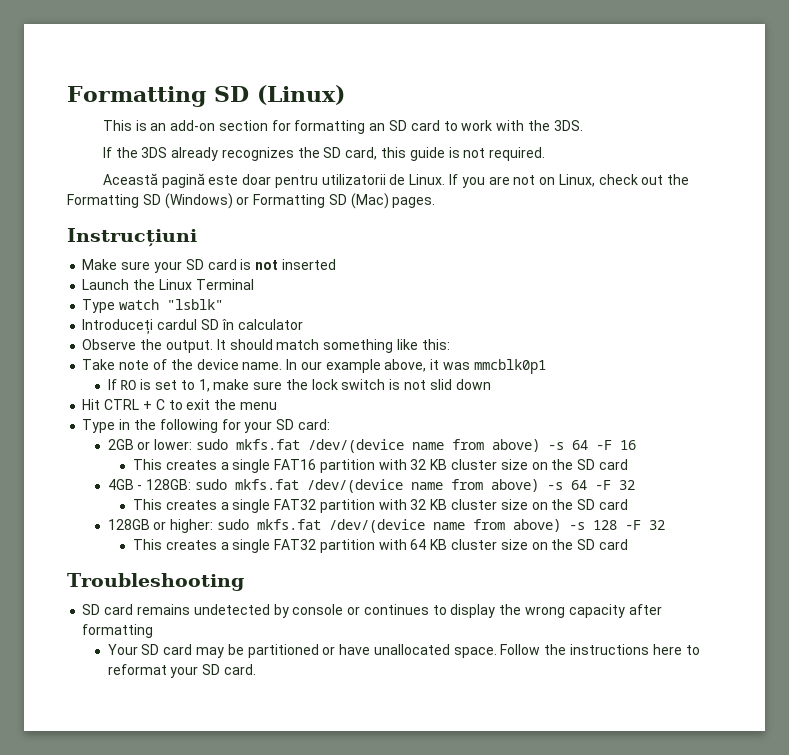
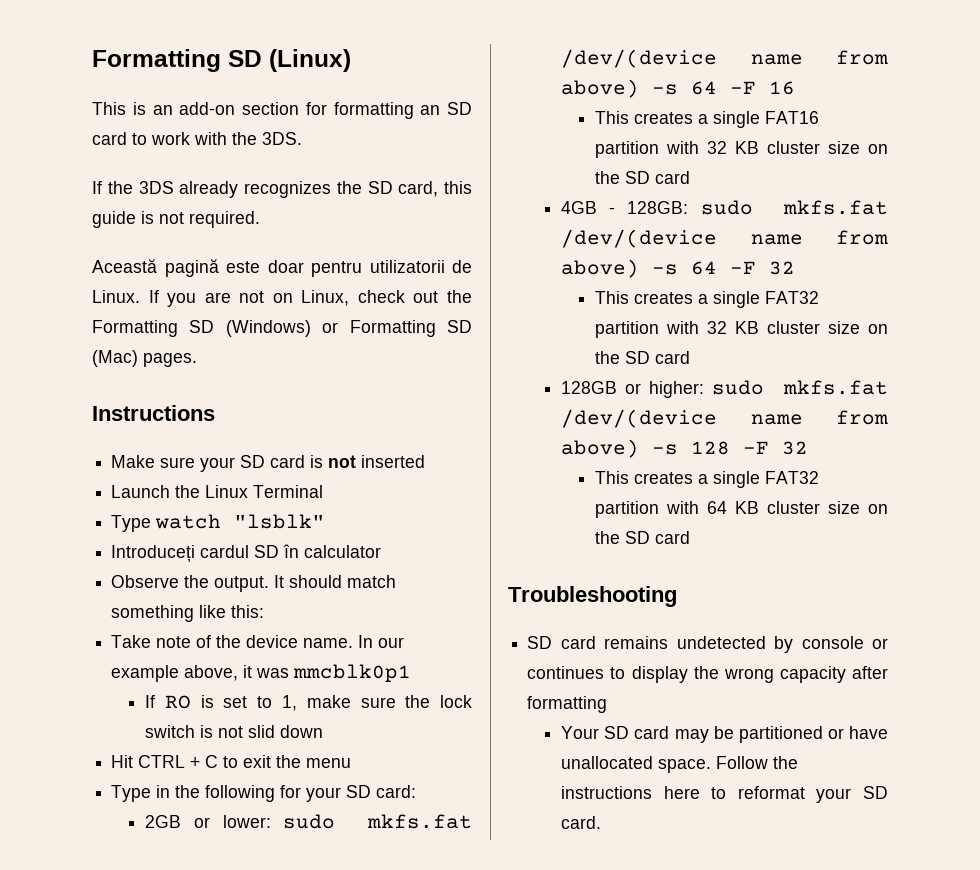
- Instrucțiuni
+ Instructions

